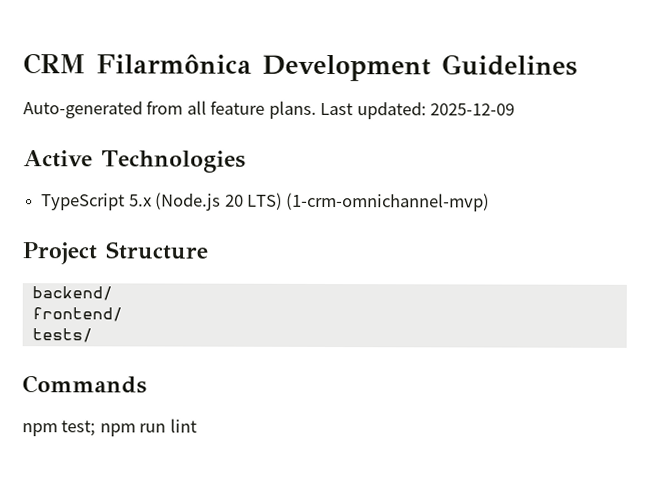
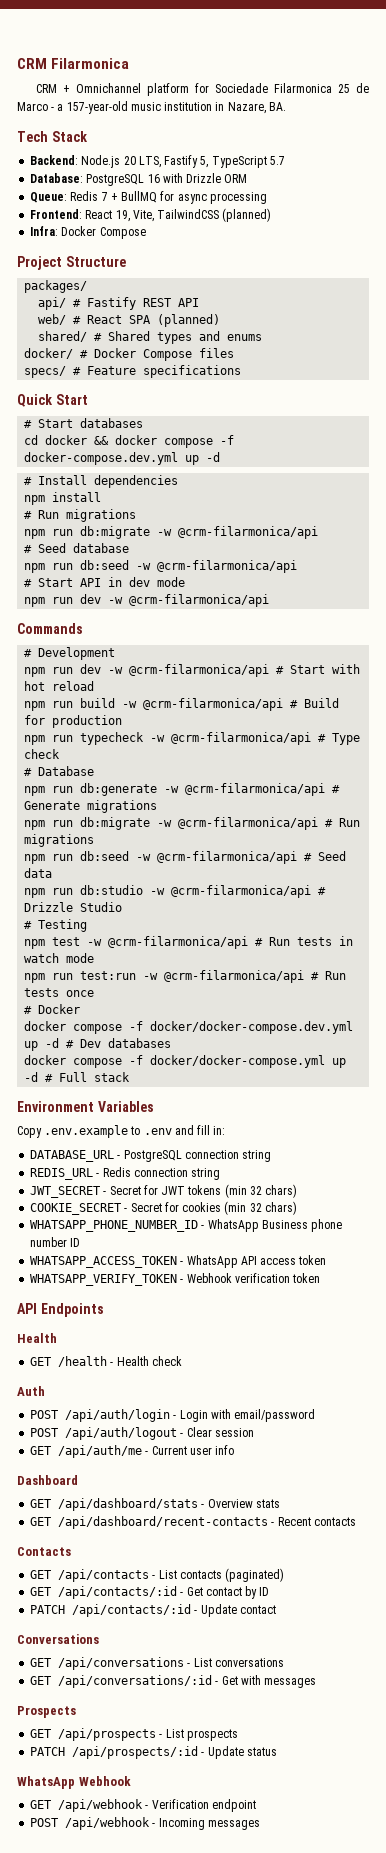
- CRM Filarmônica Development Guidelines
- Auto-generated from all feature plans. Last updated: 2025-12-09
- Active Technologies
- TypeScript 5.x (Node.js 20 LTS) (1-crm-omnichannel-mvp)
+ CRM Filarmonica
+ CRM + Omnichannel platform for Sociedade Filarmonica 25 de Marco - a 157-year-old music institution in Nazare, BA.
+ Tech Stack
+ Backend: Node.js 20 LTS, Fastify 5, TypeScript 5.7
+ Database: PostgreSQL 16 with Drizzle ORM
+ Queue: Redis 7 + BullMQ for async processing
+ Frontend: React 19, Vite, TailwindCSS (planned)
+ Infra: Docker Compose
  Project Structure
- backend/
- frontend/
- tests/
+ packages/
+ api/ # Fastify REST API
+ web/ # React SPA (planned)
+ shared/ # Shared types and enums
+ docker/ # Docker Compose files
+ specs/ # Feature specifications
+ Quick Start
+ # Start databases
+ cd docker && docker compose -f docker-compose.dev.yml up -d
+ # Install dependencies
+ npm install
+ # Run migrations
+ npm run db:migrate -w @crm-filarmonica/api
+ # Seed database
+ npm run db:seed -w @crm-filarmonica/api
+ # Start API in dev mode
+ npm run dev -w @crm-filarmonica/api
  Commands
- npm test; npm run lint
+ # Development
+ npm run dev -w @crm-filarmonica/api # Start with hot reload
+ npm run build -w @crm-filarmonica/api # Build for production
+ npm run typecheck -w @crm-filarmonica/api # Type check
+ # Database
+ npm run db:generate -w @crm-filarmonica/api # Generate migrations
+ npm run db:migrate -w @crm-filarmonica/api # Run migrations
+ npm run db:seed -w @crm-filarmonica/api # Seed data
+ npm run db:studio -w @crm-filarmonica/api # Drizzle Studio
+ # Testing
+ npm test -w @crm-filarmonica/api # Run tests in watch mode
+ npm run test:run -w @crm-filarmonica/api # Run tests once
+ # Docker
+ docker compose -f docker/docker-compose.dev.yml up -d # Dev databases
+ docker compose -f docker/docker-compose.yml up -d # Full stack
+ Environment Variables
+ Copy .env.example to .env and fill in:
+ DATABASE_URL - PostgreSQL connection string
+ REDIS_URL - Redis connection string
+ JWT_SECRET - Secret for JWT tokens (min 32 chars)
+ COOKIE_SECRET - Secret for cookies (min 32 chars)
+ WHATSAPP_PHONE_NUMBER_ID - WhatsApp Business phone number ID
+ WHATSAPP_ACCESS_TOKEN - WhatsApp API access token
+ WHATSAPP_VERIFY_TOKEN - Webhook verification token
+ API Endpoints
+ Health
+ GET /health - Health check
+ Auth
+ POST /api/auth/login - Login with email/password
+ POST /api/auth/logout - Clear session
+ GET /api/auth/me - Current user info
+ Dashboard
+ GET /api/dashboard/stats - Overview stats
+ GET /api/dashboard/recent-contacts - Recent contacts
+ Contacts
+ GET /api/contacts - List contacts (paginated)
+ GET /api/contacts/:id - Get contact by ID
+ PATCH /api/contacts/:id - Update contact
+ Conversations
+ GET /api/conversations - List conversations
+ GET /api/conversations/:id - Get with messages
+ Prospects
+ GET /api/prospects - List prospects
+ PATCH /api/prospects/:id - Update status
+ WhatsApp Webhook
+ GET /api/webhook - Verification endpoint
+ POST /api/webhook - Incoming messages

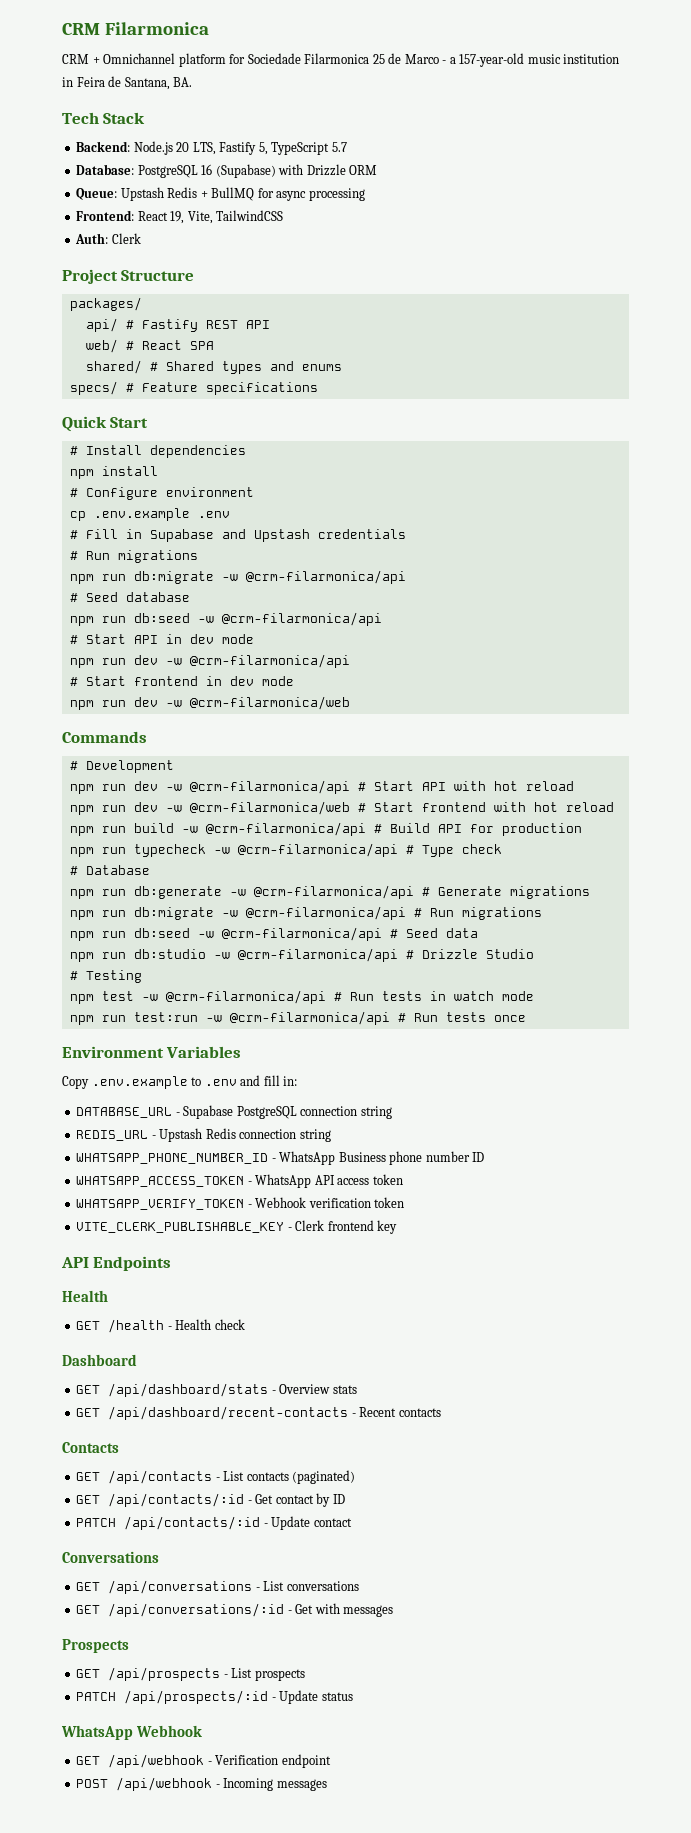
- CRM + Omnichannel platform for Sociedade Filarmonica 25 de Marco - a 157-year-old music institution in Nazare, BA.
+ CRM + Omnichannel platform for Sociedade Filarmonica 25 de Marco - a 157-year-old music institution in Feira de Santana, BA.
- Database: PostgreSQL 16 with Drizzle ORM
+ Database: PostgreSQL 16 (Supabase) with Drizzle ORM
- Queue: Redis 7 + BullMQ for async processing
+ Queue: Upstash Redis + BullMQ for async processing
- Frontend: React 19, Vite, TailwindCSS (planned)
- Infra: Docker Compose
+ Frontend: React 19, Vite, TailwindCSS
+ Auth: Clerk
- web/ # React SPA (planned)
+ web/ # React SPA
- docker/ # Docker Compose files
- # Start databases
- cd docker && docker compose -f docker-compose.dev.yml up -d
+ # Configure environment
+ cp .env.example .env
+ # Fill in Supabase and Upstash credentials
+ # Start frontend in dev mode
+ npm run dev -w @crm-filarmonica/web
- npm run dev -w @crm-filarmonica/api # Start with hot reload
+ npm run dev -w @crm-filarmonica/api # Start API with hot reload
+ npm run dev -w @crm-filarmonica/web # Start frontend with hot reload
- npm run build -w @crm-filarmonica/api # Build for production
+ npm run build -w @crm-filarmonica/api # Build API for production
  npm run test:run -w @crm-filarmonica/api # Run tests once
- # Docker
- docker compose -f docker/docker-compose.dev.yml up -d # Dev databases
- docker compose -f docker/docker-compose.yml up -d # Full stack
- DATABASE_URL - PostgreSQL connection string
+ DATABASE_URL - Supabase PostgreSQL connection string
- REDIS_URL - Redis connection string
+ REDIS_URL - Upstash Redis connection string
- JWT_SECRET - Secret for JWT tokens (min 32 chars)
- COOKIE_SECRET - Secret for cookies (min 32 chars)
+ VITE_CLERK_PUBLISHABLE_KEY - Clerk frontend key
- Auth
- POST /api/auth/login - Login with email/password
- POST /api/auth/logout - Clear session
- GET /api/auth/me - Current user info

